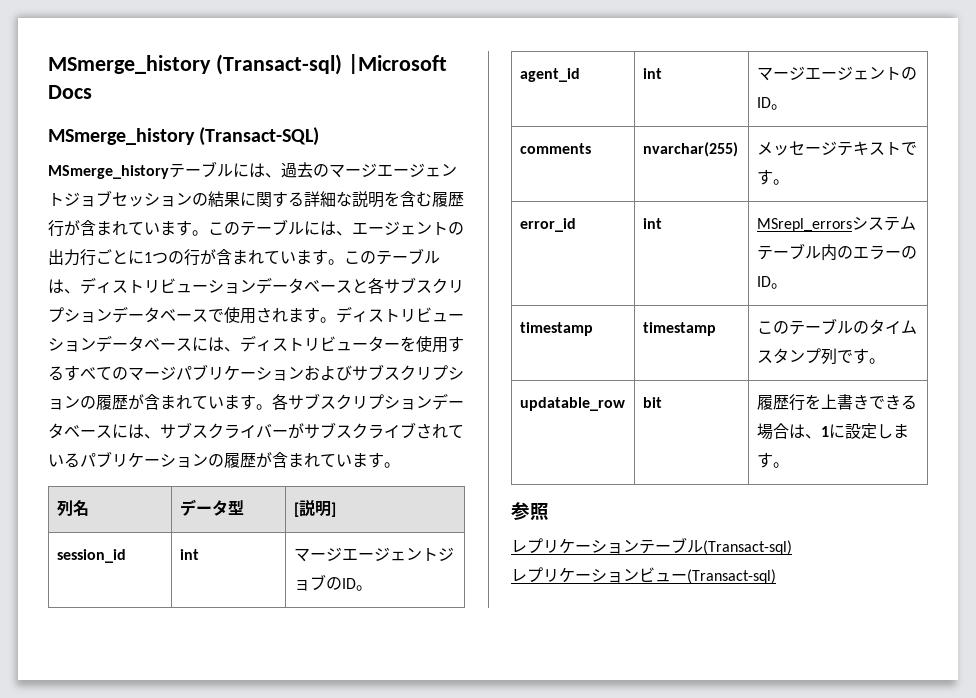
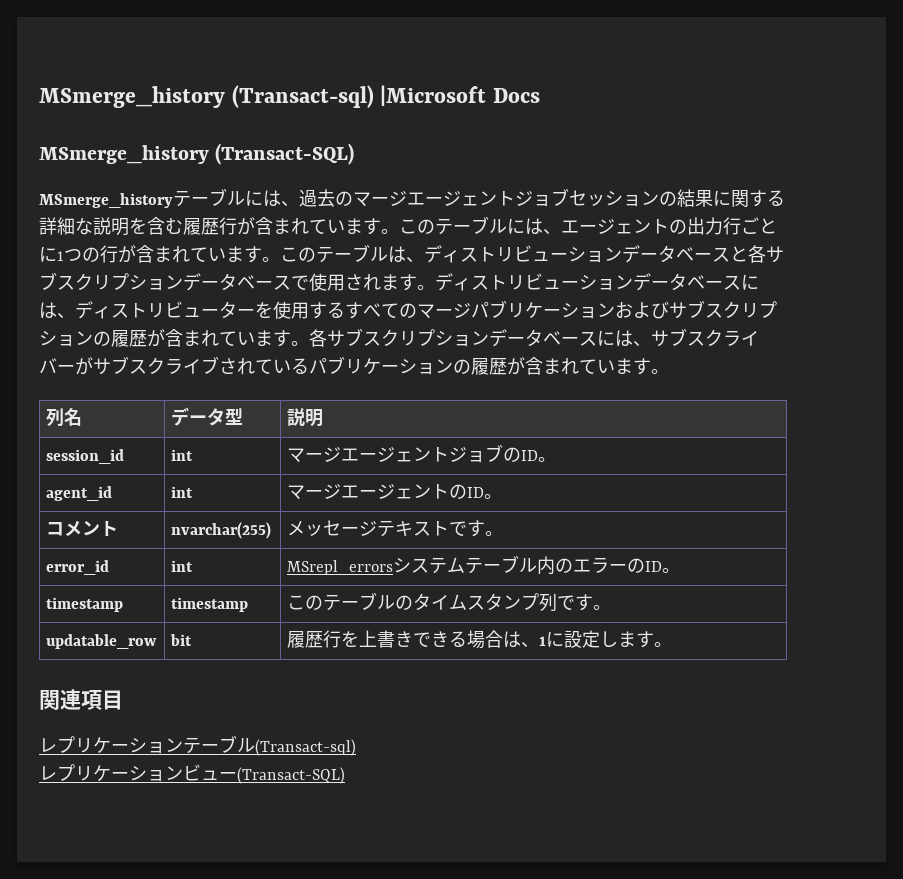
- 列名 | データ型 | [説明]
+ 列名 | データ型 | 説明
- comments | nvarchar(255) | メッセージテキストです。
+ コメント | nvarchar(255) | メッセージテキストです。
- 参照
+ 関連項目
- レプリケーションビュー(Transact-sql)
+ レプリケーションビュー(Transact-SQL)

